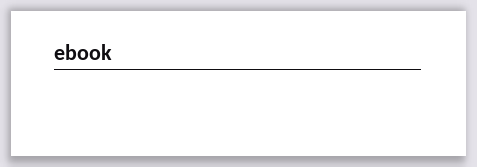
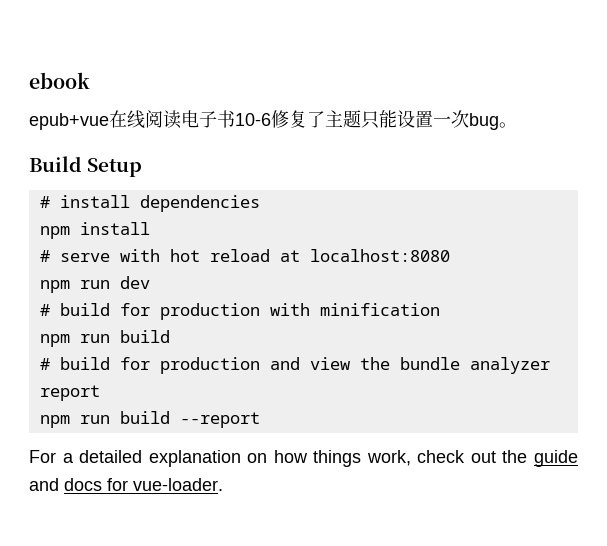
+ epub+vue在线阅读电子书10-6修复了主题只能设置一次bug。
+ Build Setup
+ # install dependencies
+ npm install
+ # serve with hot reload at localhost:8080
+ npm run dev
+ # build for production with minification
+ npm run build
+ # build for production and view the bundle analyzer report
+ npm run build --report
+ For a detailed explanation on how things work, check out the guide and docs for vue-loader.

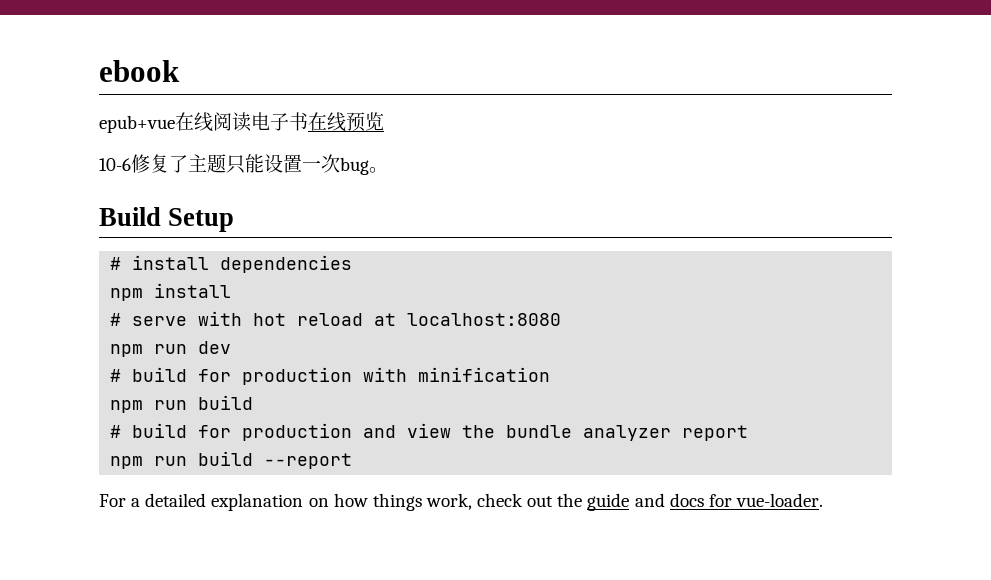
- epub+vue在线阅读电子书10-6修复了主题只能设置一次bug。
+ epub+vue在线阅读电子书在线预览
+ 10-6修复了主题只能设置一次bug。

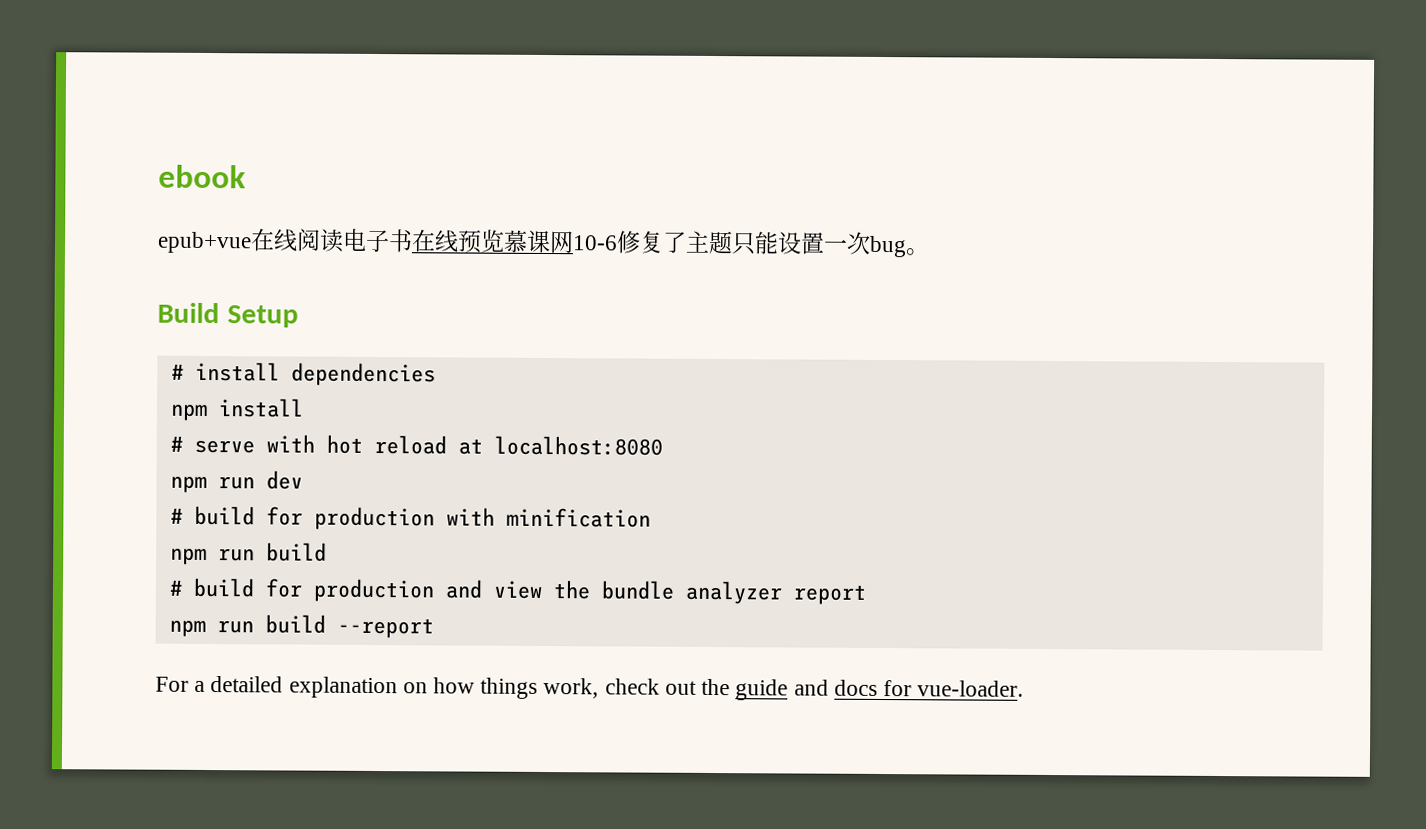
- epub+vue在线阅读电子书在线预览
- 10-6修复了主题只能设置一次bug。
+ epub+vue在线阅读电子书在线预览慕课网10-6修复了主题只能设置一次bug。

